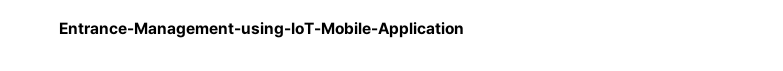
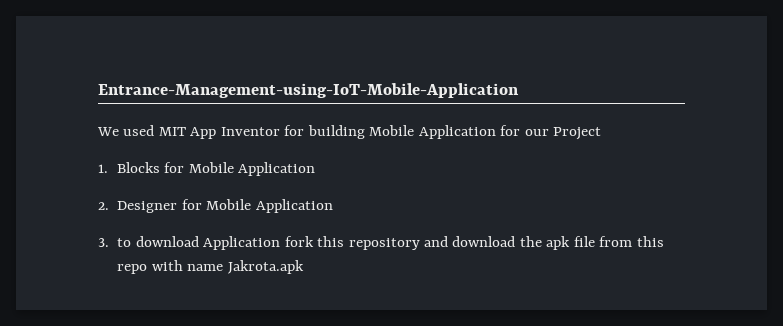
+ We used MIT App Inventor for building Mobile Application for our Project
+ 1. Blocks for Mobile Application
+ 2. Designer for Mobile Application
+ 3. to download Application fork this repository and download the apk file from this repo with name Jakrota.apk

